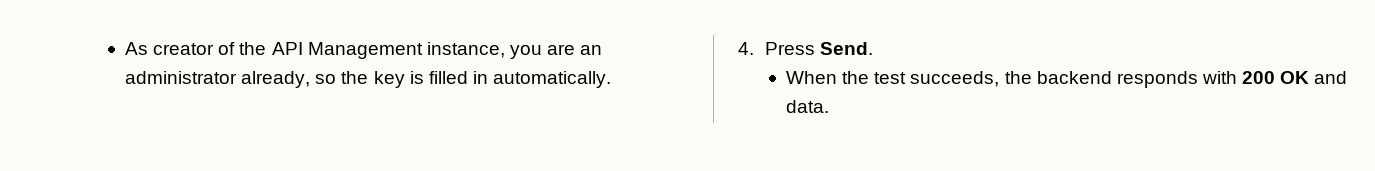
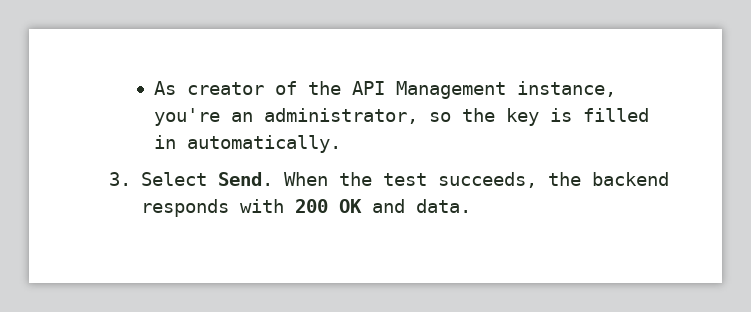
- As creator of the API Management instance, you are an administrator already, so the key is filled in automatically.
+ As creator of the API Management instance, you're an administrator, so the key is filled in automatically.
- 4. Press Send.
- When the test succeeds, the backend responds with 200 OK and data.
+ 3. Select Send. When the test succeeds, the backend responds with 200 OK and data.

